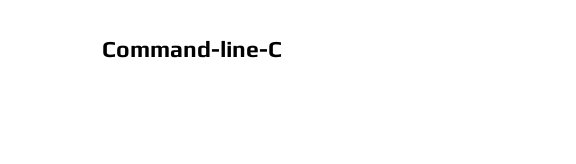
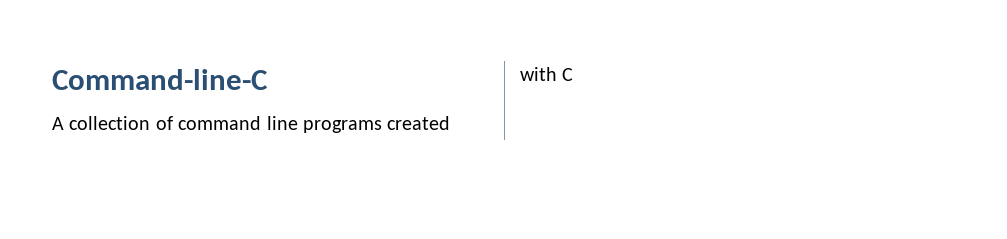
+ A collection of command line programs created with C

